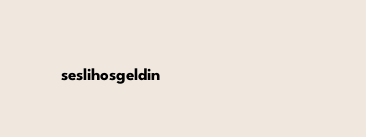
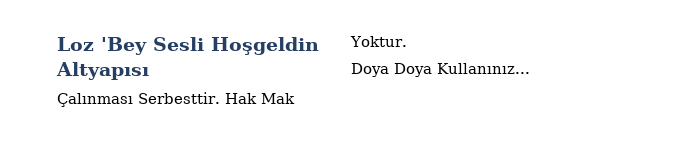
- seslihosgeldin
+ Loz 'Bey Sesli Hoşgeldin Altyapısı
+ Çalınması Serbesttir. Hak Mak Yoktur.
+ Doya Doya Kullanınız...

